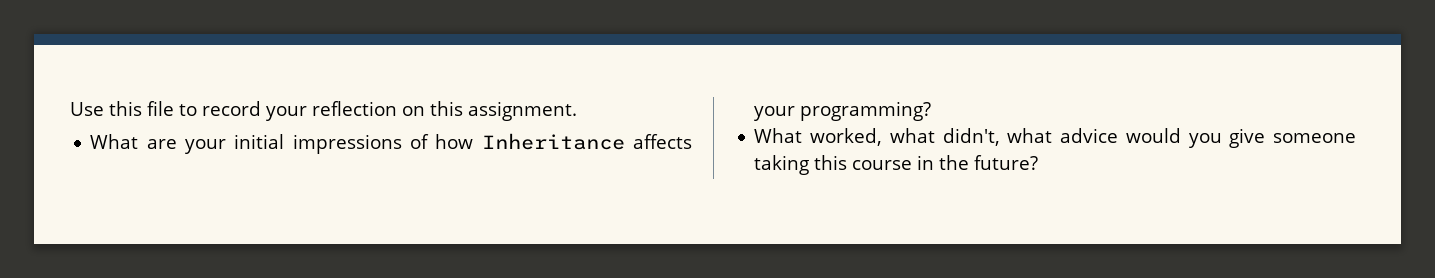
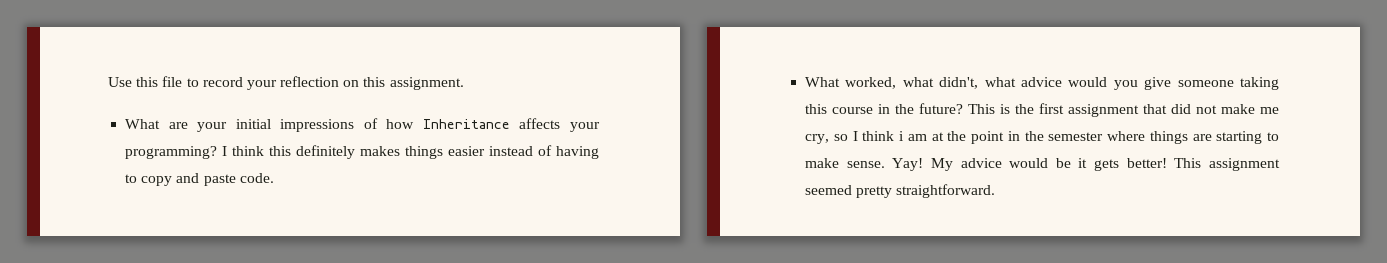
+ I think this definitely makes things easier instead of having to copy and paste code.
+ This is the first assignment that did not make me cry, so I think i am at the point in the semester where things are starting to make sense. Yay! My advice would be it gets better! This assignment seemed pretty straightforward.

